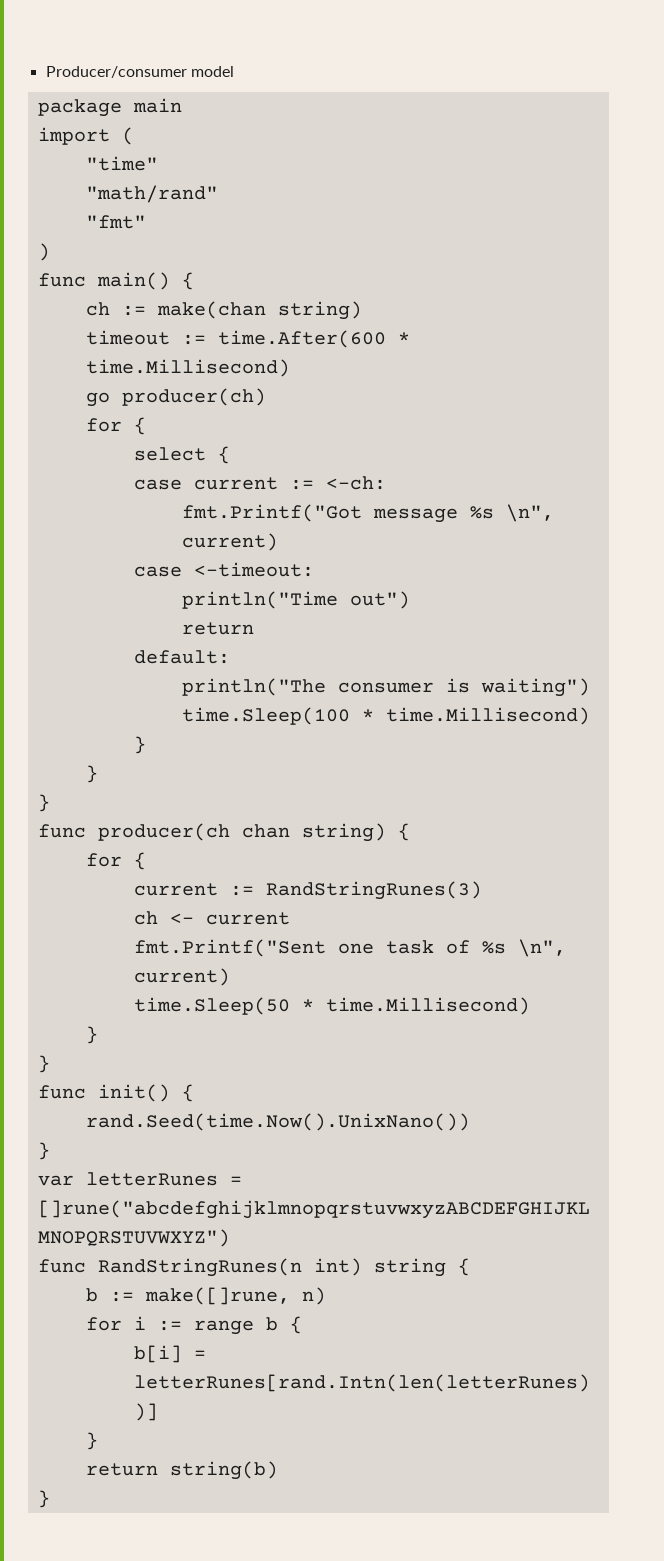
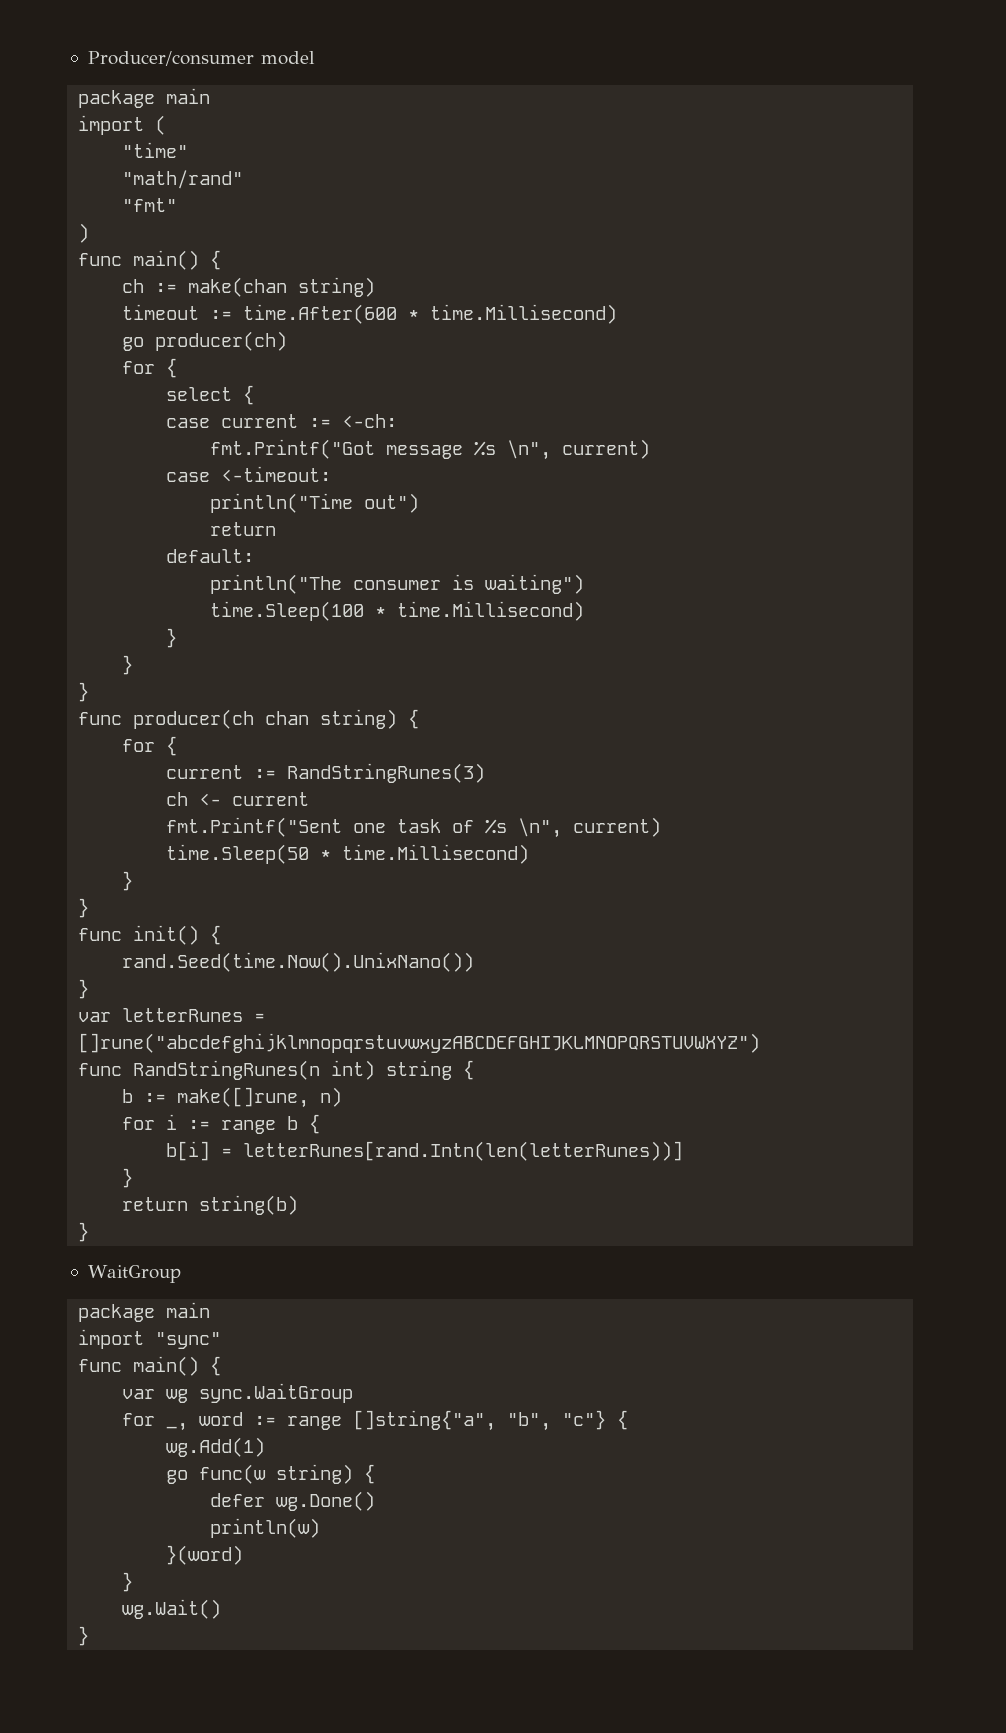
+ WaitGroup
+ package main
+ import "sync"
+ func main() {
+ var wg sync.WaitGroup
+ for _, word := range []string{"a", "b", "c"} {
+ wg.Add(1)
+ go func(w string) {
+ defer wg.Done()
+ println(w)
+ }(word)
+ }
+ wg.Wait()
+ }

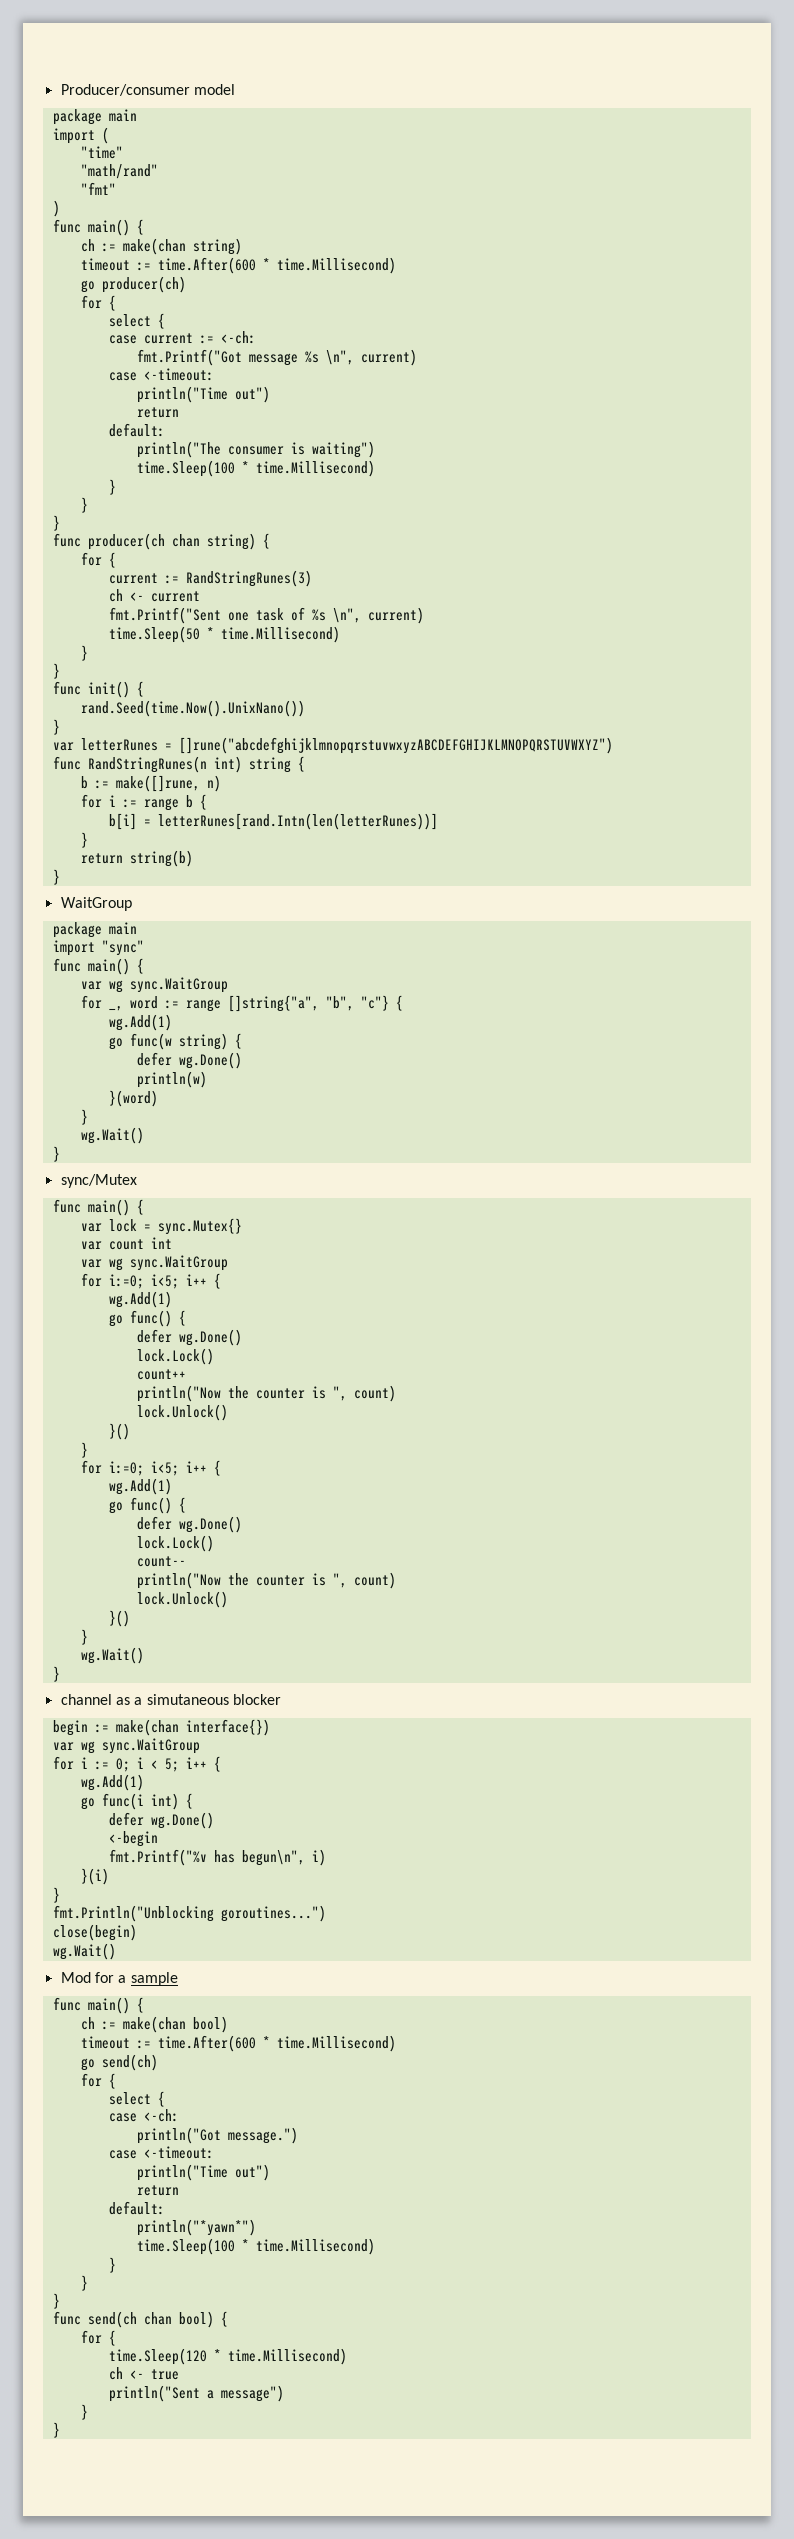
+ sync/Mutex
+ func main() {
+ var lock = sync.Mutex{}
+ var count int
+ var wg sync.WaitGroup
+ for i:=0; i<5; i++ {
+ wg.Add(1)
+ go func() {
+ defer wg.Done()
+ lock.Lock()
+ count++
+ println("Now the counter is ", count)
+ lock.Unlock()
+ }()
+ }
+ for i:=0; i<5; i++ {
+ wg.Add(1)
+ go func() {
+ defer wg.Done()
+ lock.Lock()
+ count--
+ println("Now the counter is ", count)
+ lock.Unlock()
+ }()
+ }
+ wg.Wait()
+ }
+ channel as a simutaneous blocker
+ begin := make(chan interface{})
+ var wg sync.WaitGroup
+ for i := 0; i < 5; i++ {
+ wg.Add(1)
+ go func(i int) {
+ defer wg.Done()
+ <-begin
+ fmt.Printf("%v has begun\n", i)
+ }(i)
+ }
+ fmt.Println("Unblocking goroutines...")
+ close(begin)
+ wg.Wait()
+ Mod for a sample
+ func main() {
+ ch := make(chan bool)
+ timeout := time.After(600 * time.Millisecond)
+ go send(ch)
+ for {
+ select {
+ case <-ch:
+ println("Got message.")
+ case <-timeout:
+ println("Time out")
+ return
+ default:
+ println("*yawn*")
+ time.Sleep(100 * time.Millisecond)
+ }
+ }
+ }
+ func send(ch chan bool) {
+ for {
+ time.Sleep(120 * time.Millisecond)
+ ch <- true
+ println("Sent a message")
+ }
+ }

